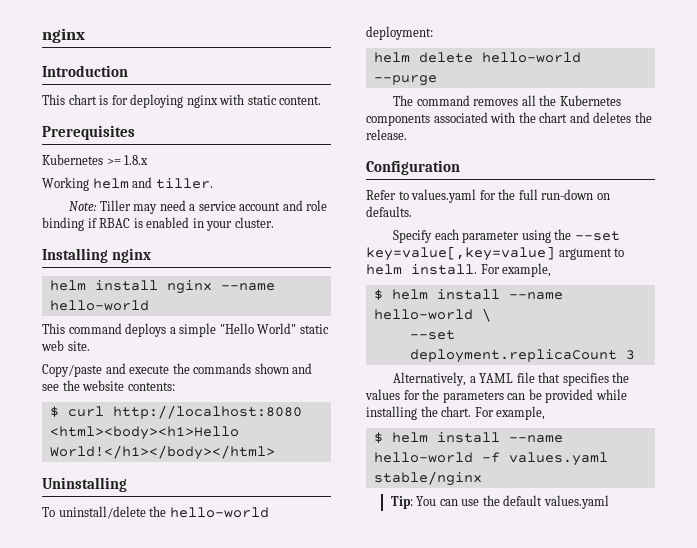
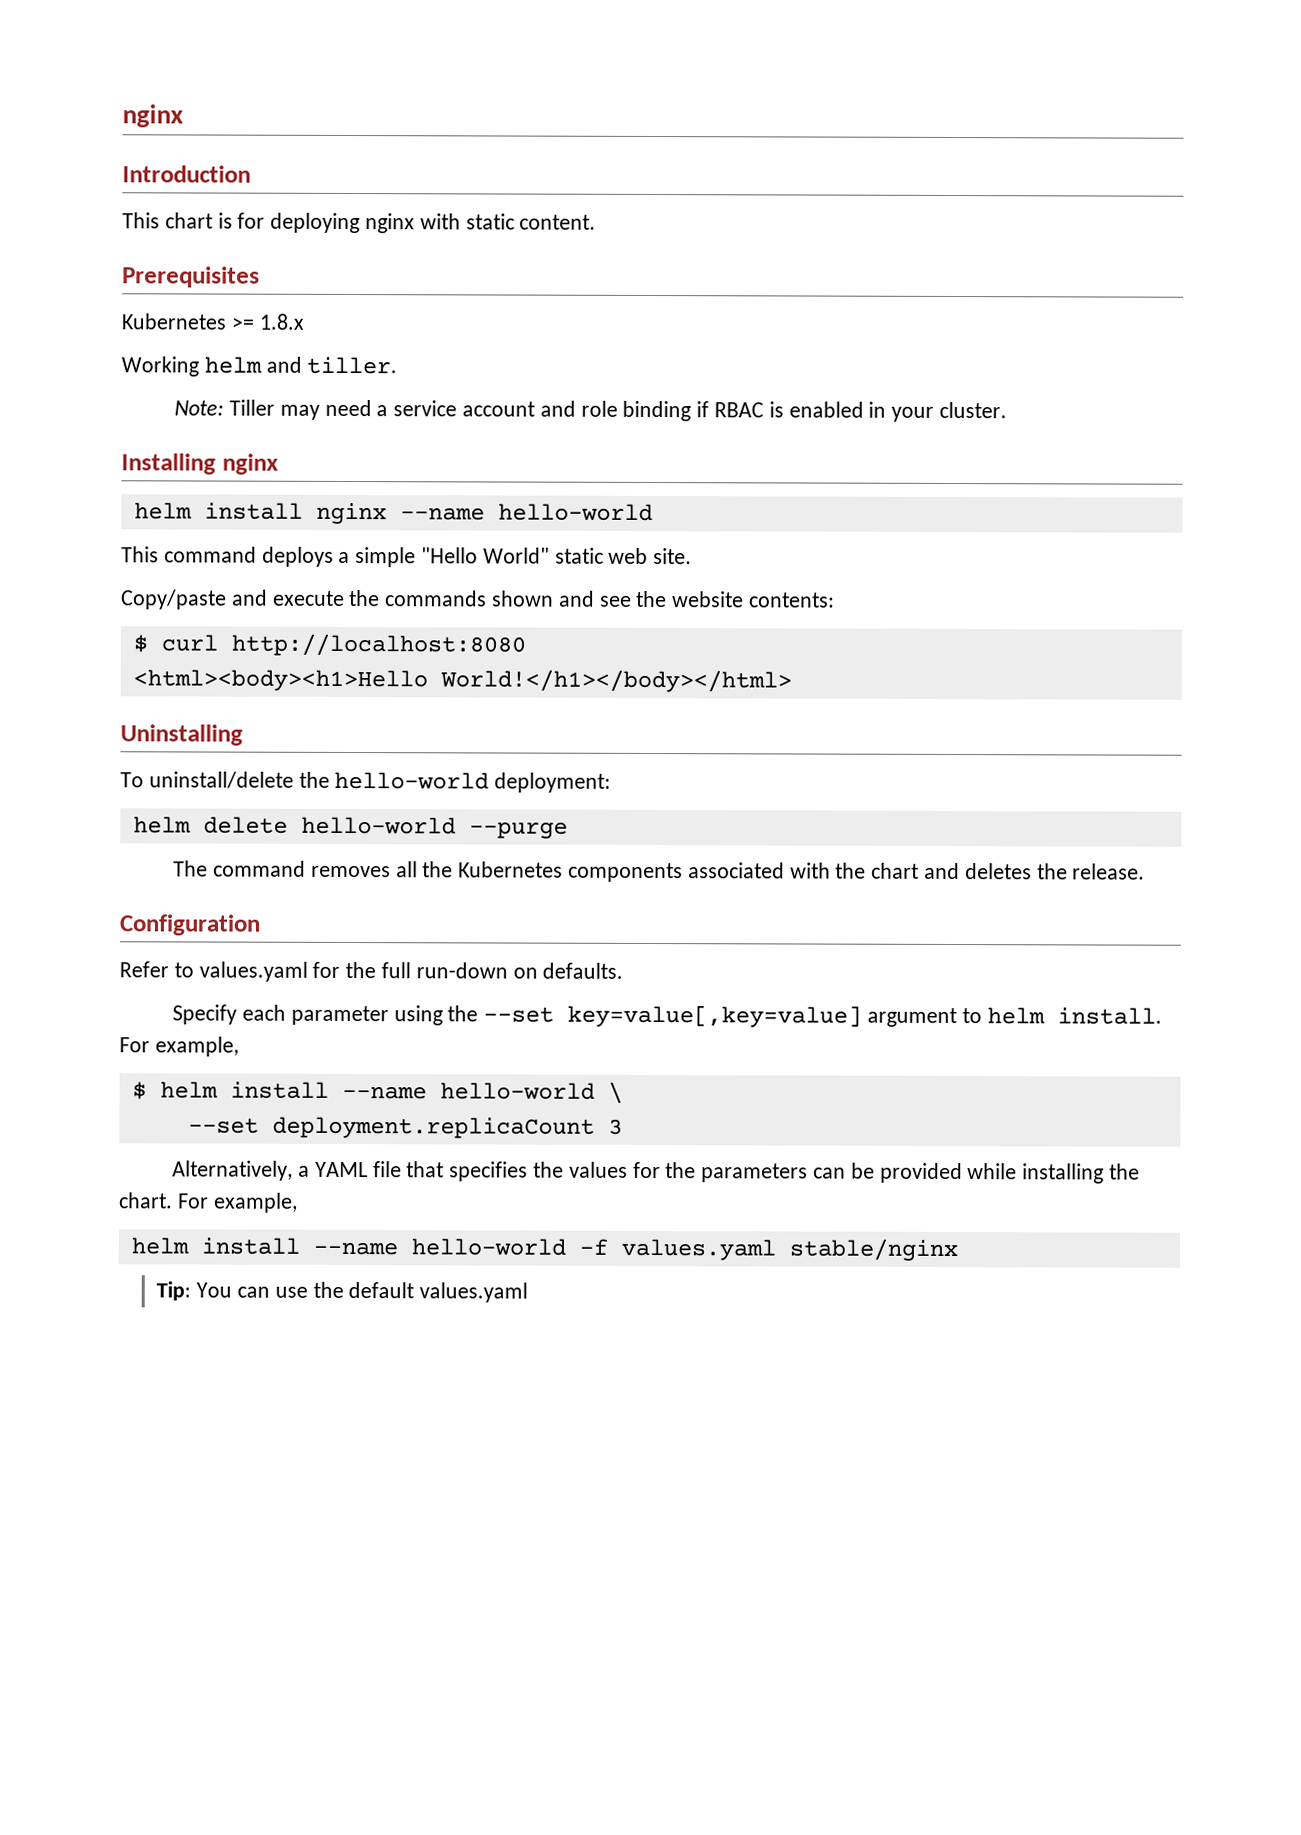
- $ helm install --name hello-world -f values.yaml stable/nginx
+ helm install --name hello-world -f values.yaml stable/nginx

